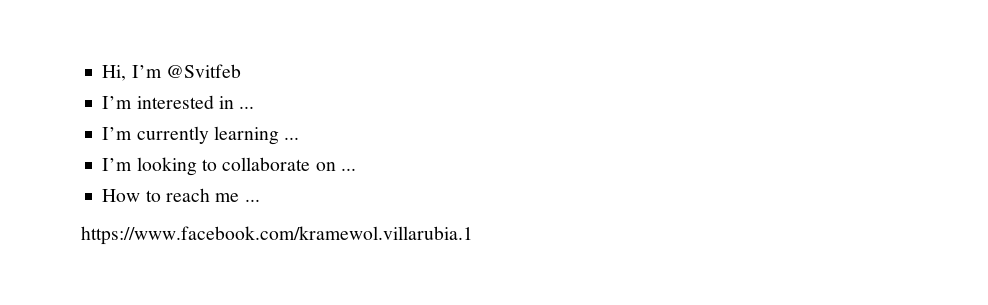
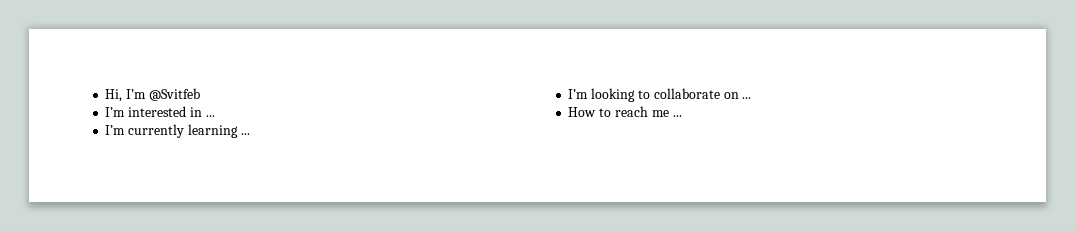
- https://www.facebook.com/kramewol.villarubia.1

